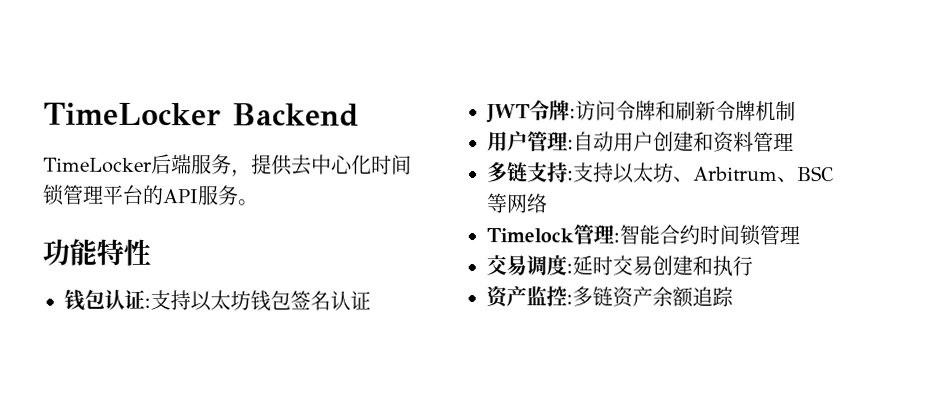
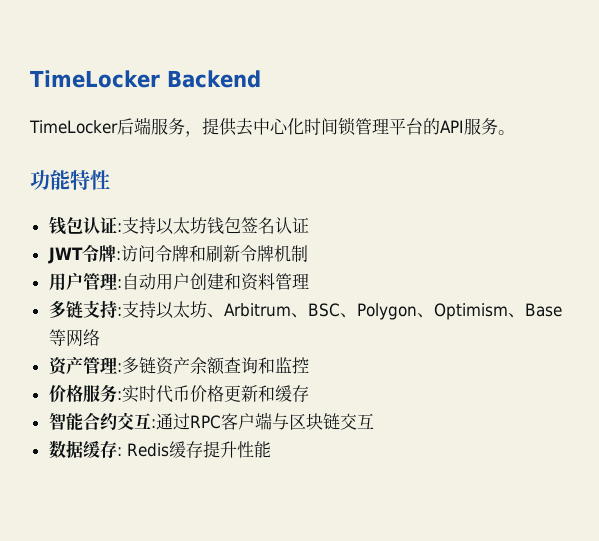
- 多链支持:支持以太坊、Arbitrum、BSC等网络
+ 多链支持:支持以太坊、Arbitrum、BSC、Polygon、Optimism、Base等网络
- Timelock管理:智能合约时间锁管理
- 交易调度:延时交易创建和执行
- 资产监控:多链资产余额追踪
+ 资产管理:多链资产余额查询和监控
+ 价格服务:实时代币价格更新和缓存
+ 智能合约交互:通过RPC客户端与区块链交互
+ 数据缓存: Redis缓存提升性能

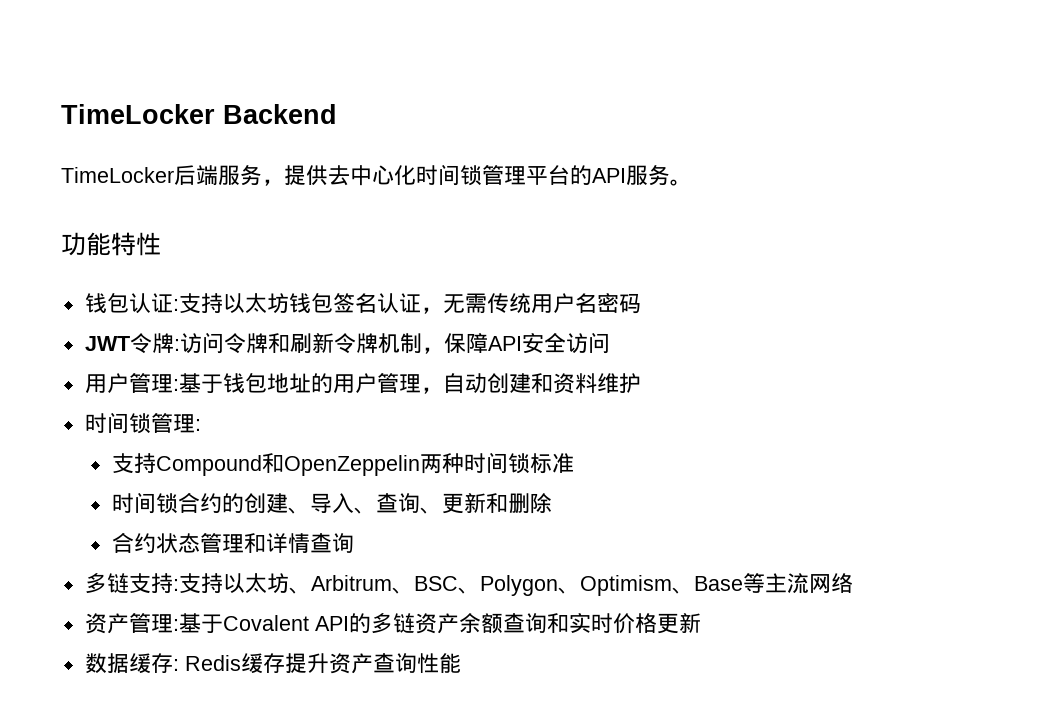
- 钱包认证:支持以太坊钱包签名认证
+ 钱包认证:支持以太坊钱包签名认证，无需传统用户名密码
- JWT令牌:访问令牌和刷新令牌机制
+ JWT令牌:访问令牌和刷新令牌机制，保障API安全访问
- 用户管理:自动用户创建和资料管理
+ 用户管理:基于钱包地址的用户管理，自动创建和资料维护
+ 时间锁管理:
+ 支持Compound和OpenZeppelin两种时间锁标准
+ 时间锁合约的创建、导入、查询、更新和删除
+ 合约状态管理和详情查询
- 多链支持:支持以太坊、Arbitrum、BSC、Polygon、Optimism、Base等网络
+ 多链支持:支持以太坊、Arbitrum、BSC、Polygon、Optimism、Base等主流网络
- 资产管理:多链资产余额查询和监控
- 价格服务:实时代币价格更新和缓存
- 智能合约交互:通过RPC客户端与区块链交互
+ 资产管理:基于Covalent API的多链资产余额查询和实时价格更新
- 数据缓存: Redis缓存提升性能
+ 数据缓存: Redis缓存提升资产查询性能

